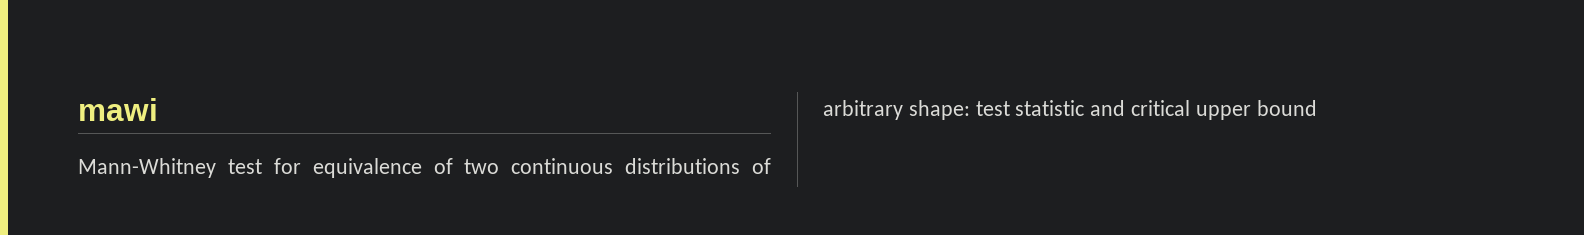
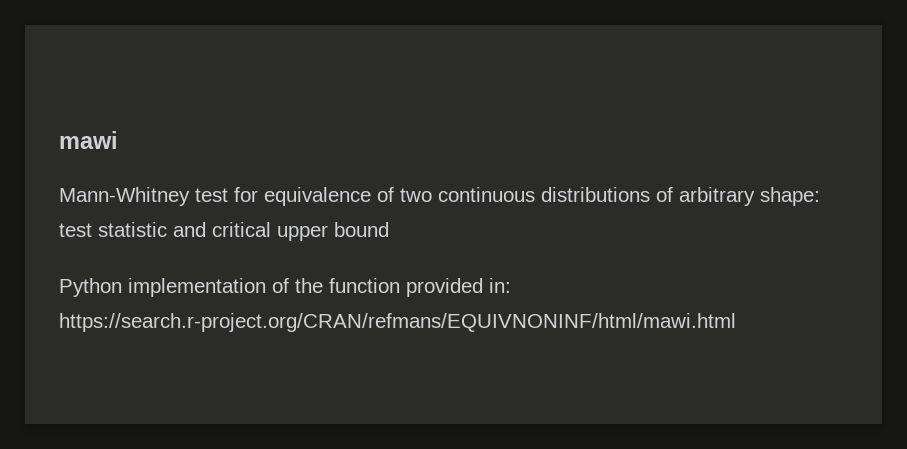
+ Python implementation of the function provided in: https://search.r-project.org/CRAN/refmans/EQUIVNONINF/html/mawi.html

